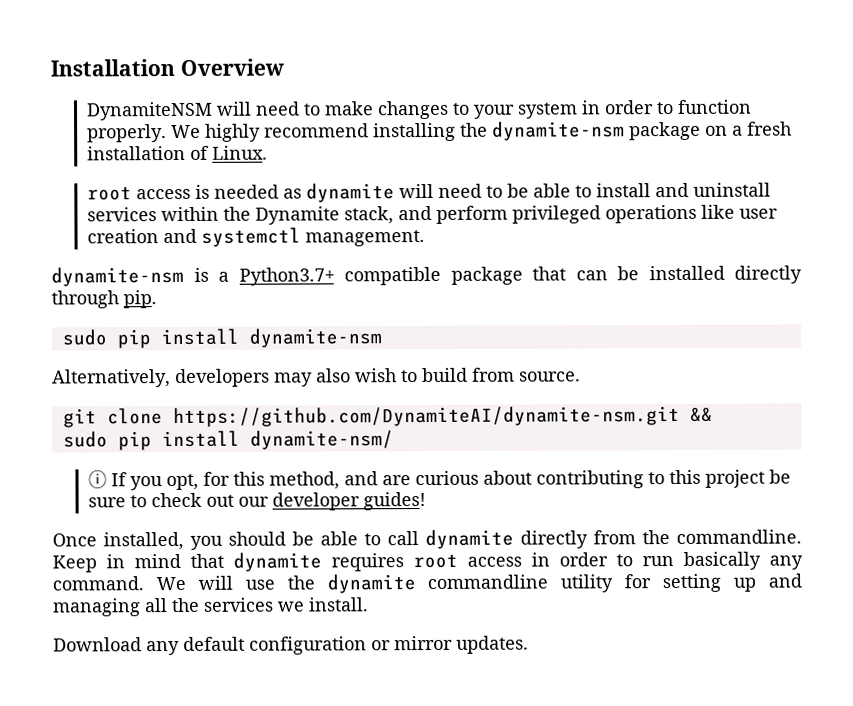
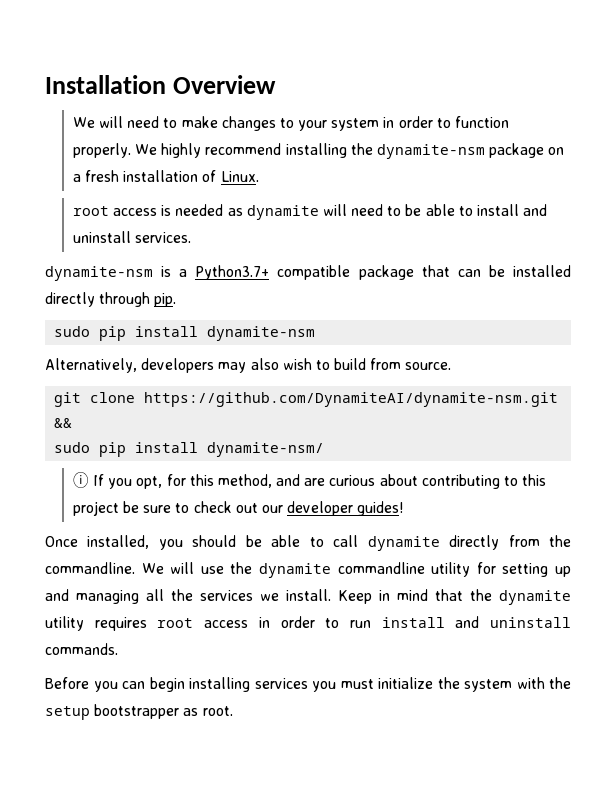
- DynamiteNSM will need to make changes to your system in order to function properly.
+ We will need to make changes to your system in order to function properly.
- root access is needed as dynamite will need to be able to install and uninstall services within the Dynamite stack, and perform privileged operations like user creation and systemctl management.
+ root access is needed as dynamite will need to be able to install and uninstall services.
- Keep in mind that dynamite requires root access in order to run basically any command.
- We will use the dynamite commandline utility for setting up and managing all the services we install.
- Download any default configuration or mirror updates.
+ We will use the dynamite commandline utility for setting up and managing all the services we install. Keep in mind that the dynamite utility requires root access in order to run install and uninstall commands.
+ Before you can begin installing services you must initialize the system with the setup bootstrapper as root.

